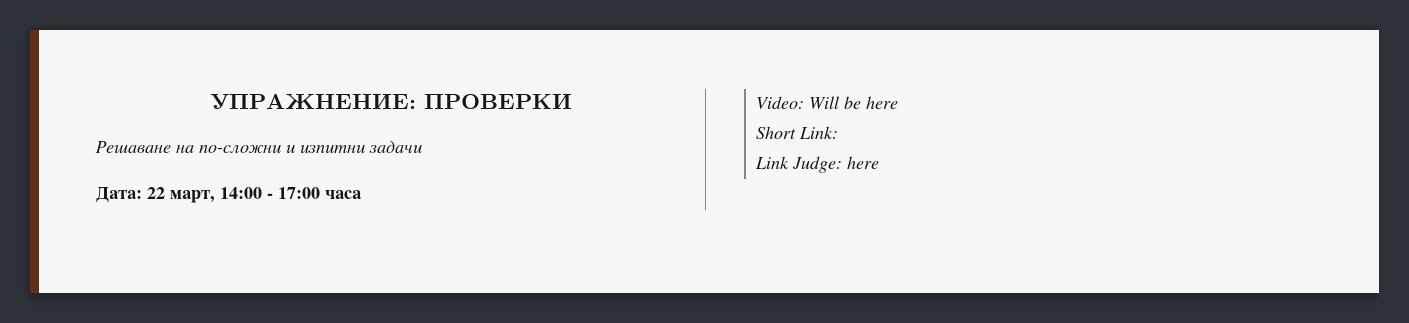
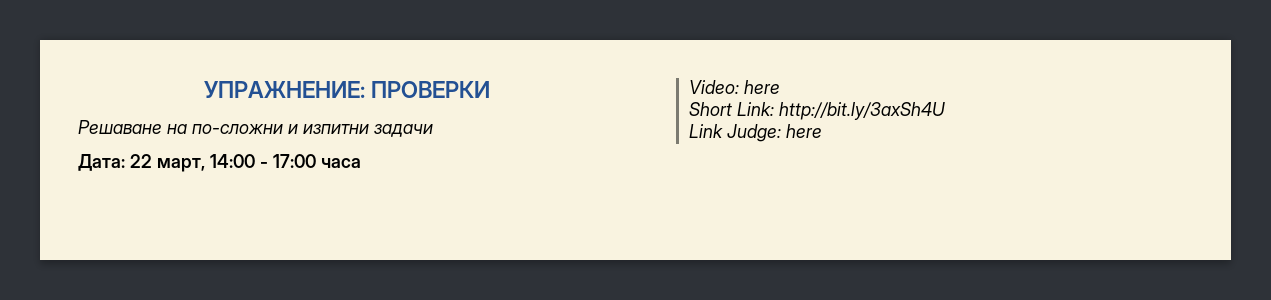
- Video: Will be here
+ Video: here
- Short Link:
+ Short Link: http://bit.ly/3axSh4U

